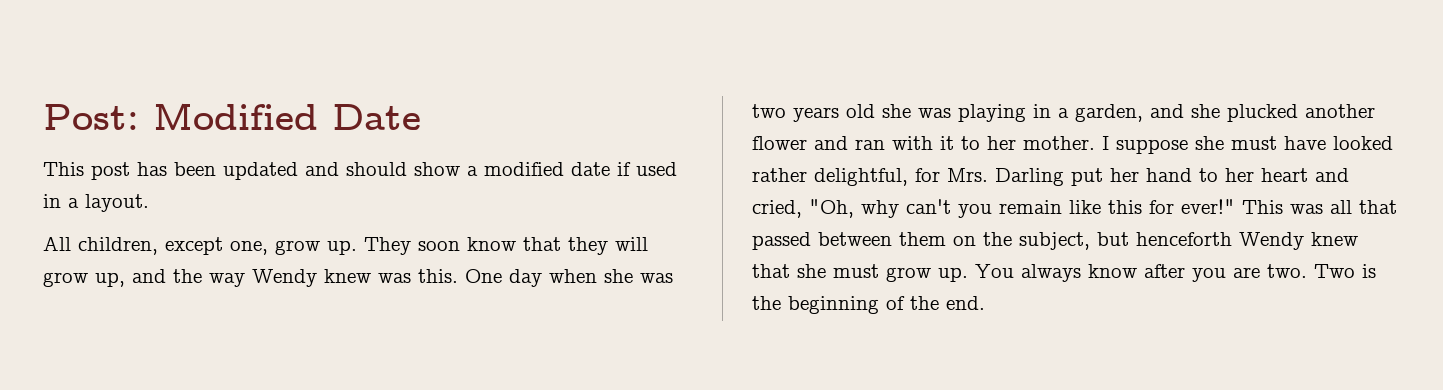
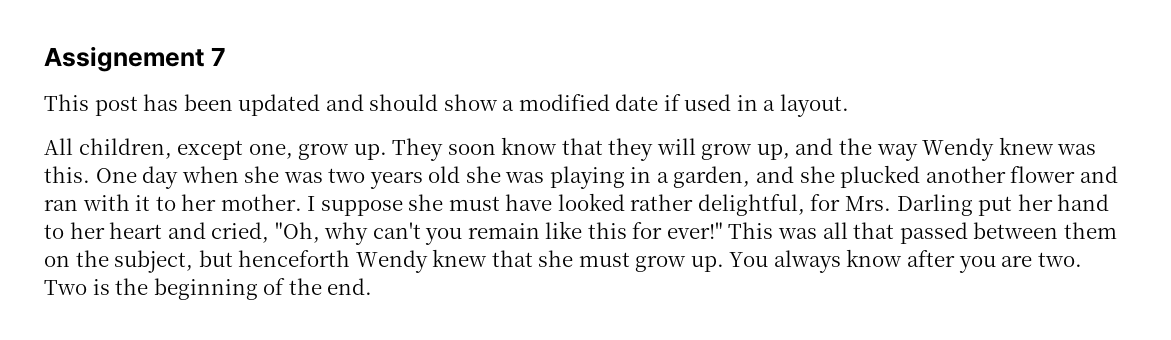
- Post: Modified Date
+ Assignement 7

